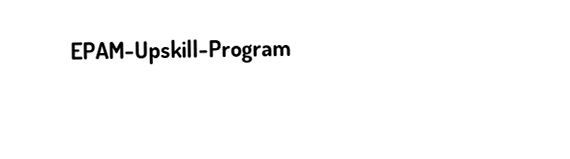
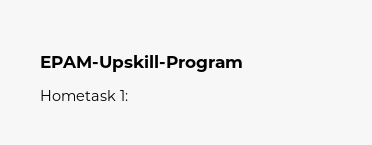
+ Hometask 1:

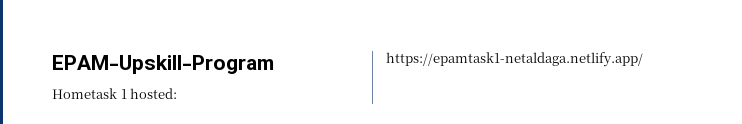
- Hometask 1:
+ Hometask 1 hosted: https://epamtask1-netaldaga.netlify.app/

